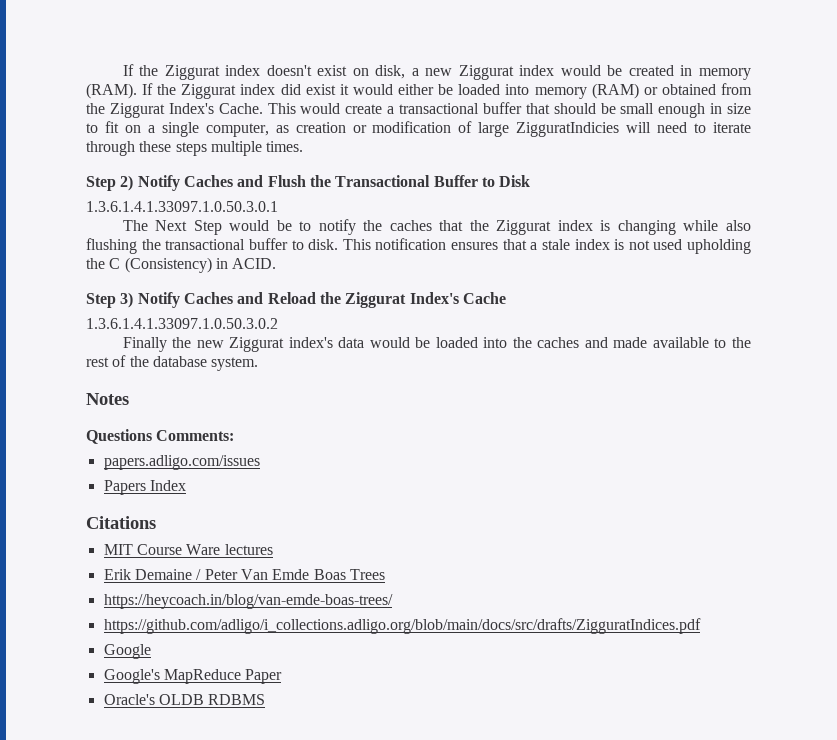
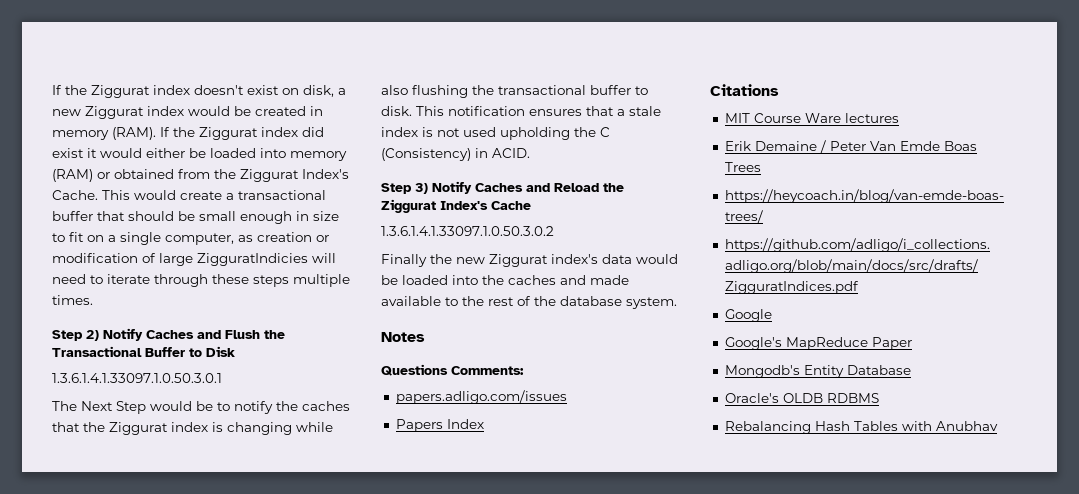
+ Mongodb's Entity Database
+ Rebalancing Hash Tables with Anubhav

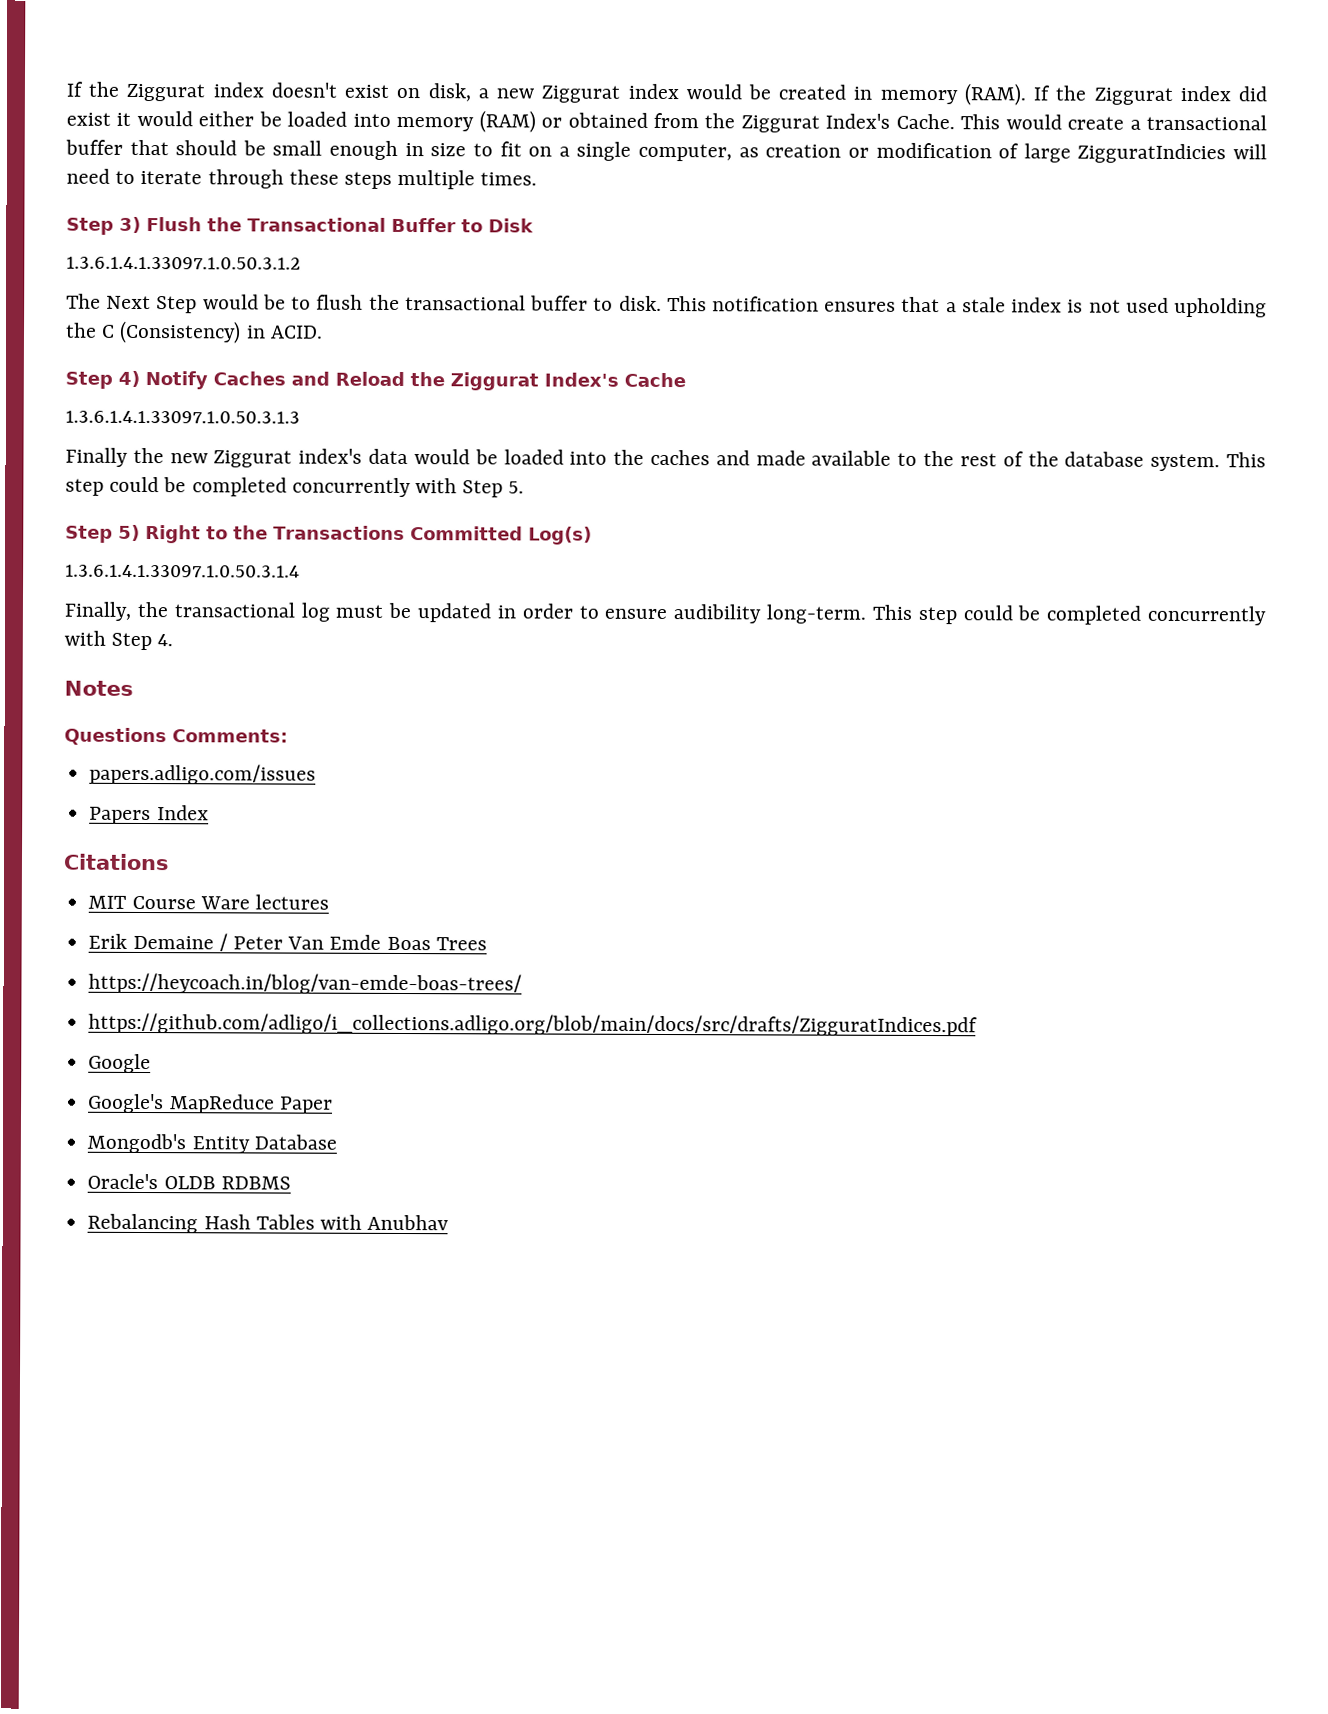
- Step 2) Notify Caches and Flush the Transactional Buffer to Disk
+ Step 3) Flush the Transactional Buffer to Disk
- 1.3.6.1.4.1.33097.1.0.50.3.0.1
+ 1.3.6.1.4.1.33097.1.0.50.3.1.2
- The Next Step would be to notify the caches that the Ziggurat index is changing while also flushing the transactional buffer to disk.
+ The Next Step would be to flush the transactional buffer to disk.
- Step 3) Notify Caches and Reload the Ziggurat Index's Cache
+ Step 4) Notify Caches and Reload the Ziggurat Index's Cache
- 1.3.6.1.4.1.33097.1.0.50.3.0.2
+ 1.3.6.1.4.1.33097.1.0.50.3.1.3
+ This step could be completed concurrently with Step 5.
+ Step 5) Right to the Transactions Committed Log(s)
+ 1.3.6.1.4.1.33097.1.0.50.3.1.4
+ Finally, the transactional log must be updated in order to ensure audibility long-term. This step could be completed concurrently with Step 4.

